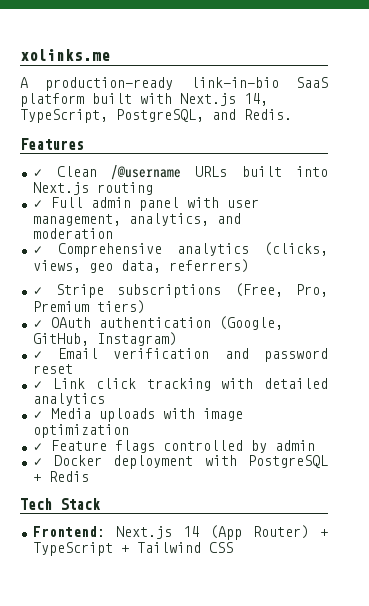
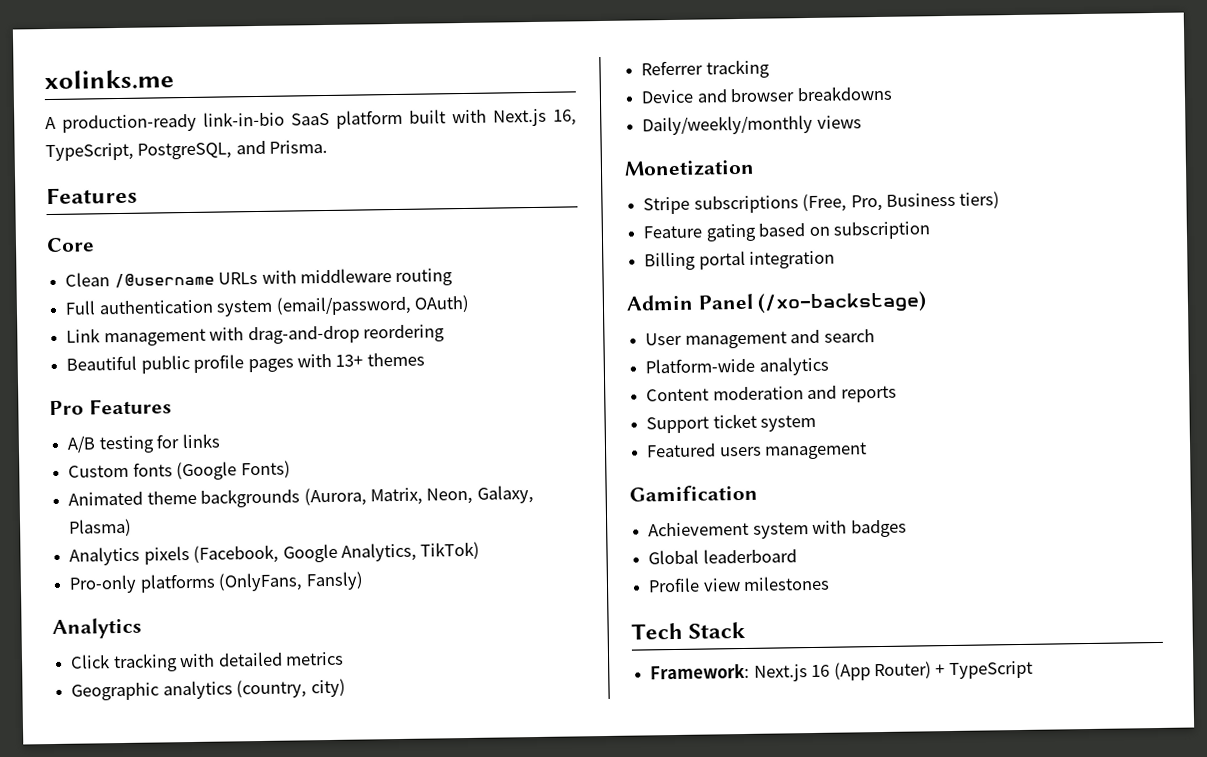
- A production-ready link-in-bio SaaS platform built with Next.js 14, TypeScript, PostgreSQL, and Redis.
+ A production-ready link-in-bio SaaS platform built with Next.js 16, TypeScript, PostgreSQL, and Prisma.
  Features
- ✓ Clean /@username URLs built into Next.js routing
- ✓ Full admin panel with user management, analytics, and moderation
- ✓ Comprehensive analytics (clicks, views, geo data, referrers)
- ✓ Stripe subscriptions (Free, Pro, Premium tiers)
+ Core
+ Clean /@username URLs with middleware routing
+ Full authentication system (email/password, OAuth)
+ Link management with drag-and-drop reordering
+ Beautiful public profile pages with 13+ themes
+ Pro Features
+ A/B testing for links
+ Custom fonts (Google Fonts)
+ Animated theme backgrounds (Aurora, Matrix, Neon, Galaxy, Plasma)
+ Analytics pixels (Facebook, Google Analytics, TikTok)
+ Pro-only platforms (OnlyFans, Fansly)
+ Analytics
+ Click tracking with detailed metrics
+ Geographic analytics (country, city)
+ Referrer tracking
+ Device and browser breakdowns
+ Daily/weekly/monthly views
+ Monetization
+ Stripe subscriptions (Free, Pro, Business tiers)
- ✓ OAuth authentication (Google, GitHub, Instagram)
- ✓ Email verification and password reset
- ✓ Link click tracking with detailed analytics
- ✓ Media uploads with image optimization
- ✓ Feature flags controlled by admin
- ✓ Docker deployment with PostgreSQL + Redis
+ Feature gating based on subscription
+ Billing portal integration
+ Admin Panel (/xo-backstage)
+ User management and search
+ Platform-wide analytics
+ Content moderation and reports
+ Support ticket system
+ Featured users management
+ Gamification
+ Achievement system with badges
+ Global leaderboard
+ Profile view milestones
- Frontend: Next.js 14 (App Router) + TypeScript + Tailwind CSS
+ Framework: Next.js 16 (App Router) + TypeScript

